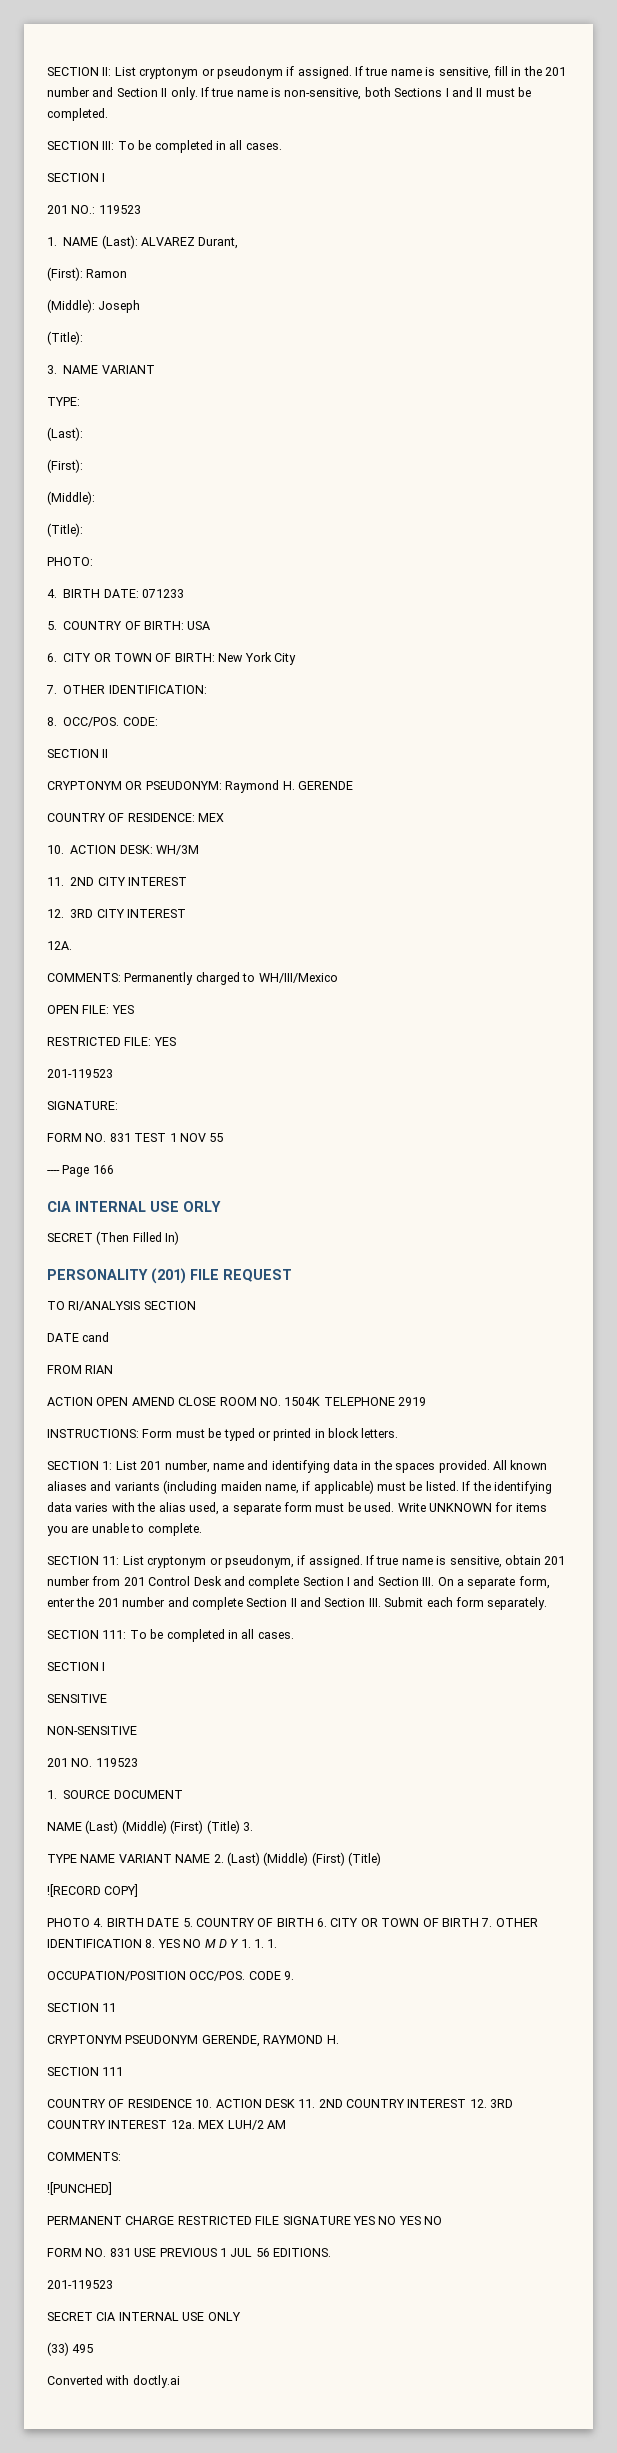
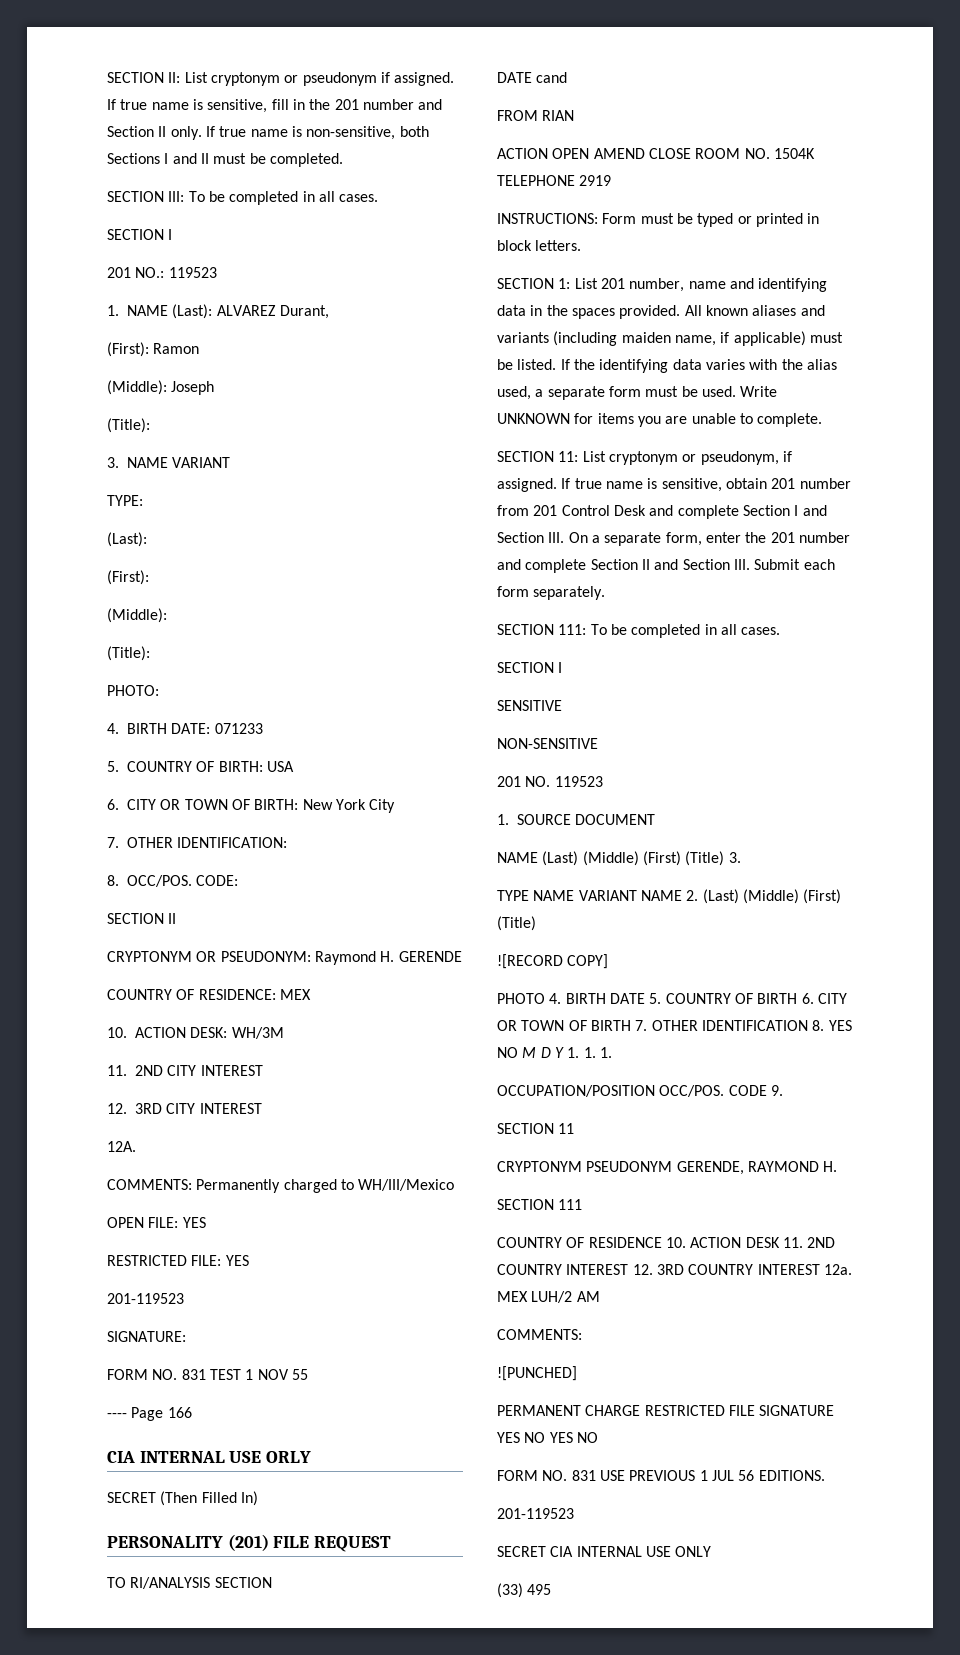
- Converted with doctly.ai

